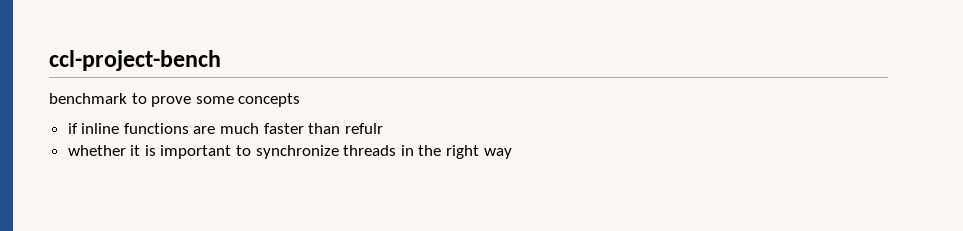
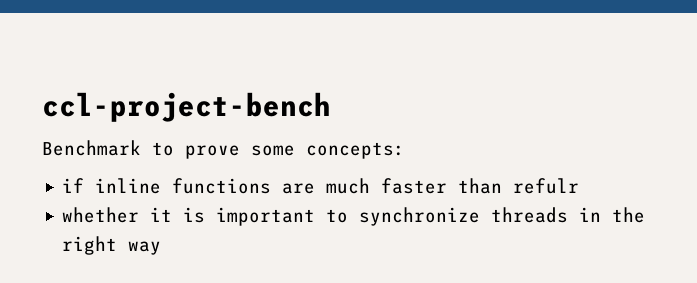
- benchmark to prove some concepts
+ Benchmark to prove some concepts:

